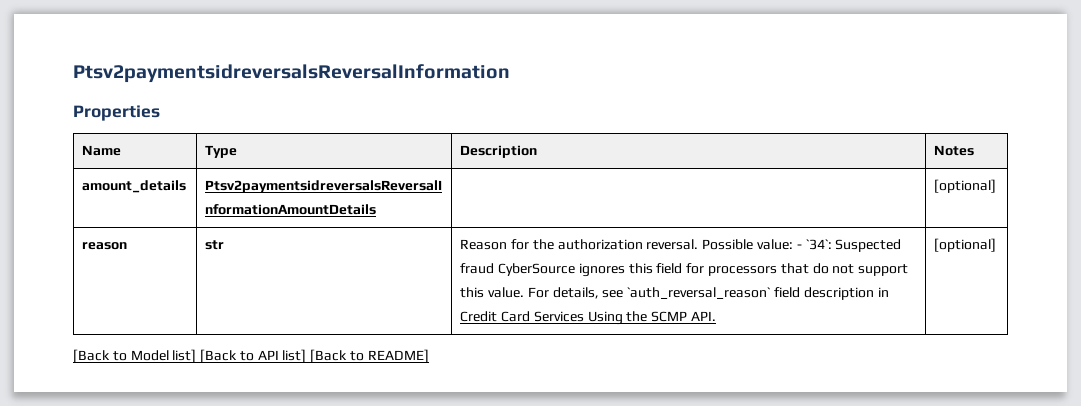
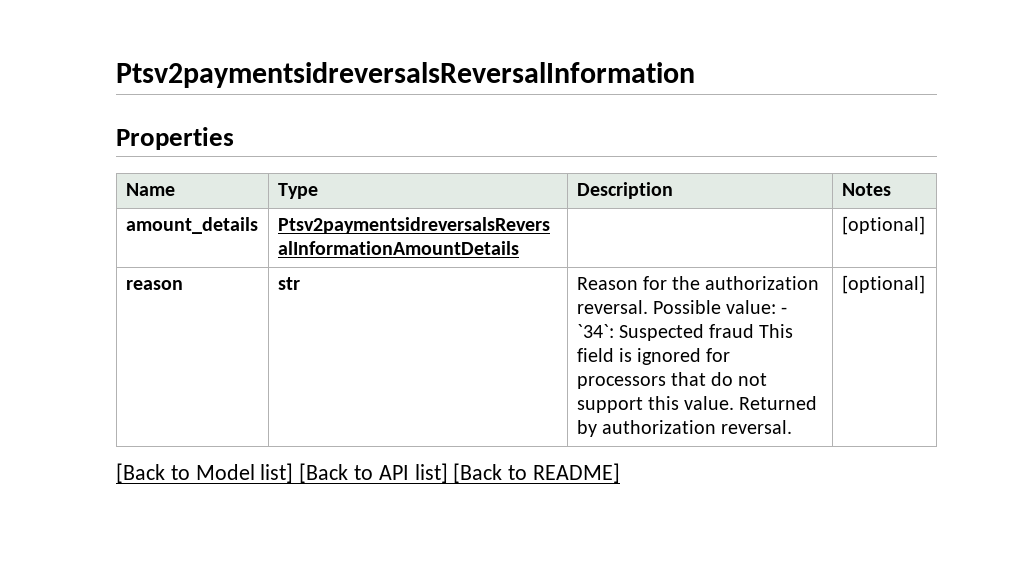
- reason | str | Reason for the authorization reversal. Possible value: - `34`: Suspected fraud CyberSource ignores this field for processors that do not support this value. For details, see `auth_reversal_reason` field description in Credit Card Services Using the SCMP API. | [optional]
+ reason | str | Reason for the authorization reversal. Possible value: - `34`: Suspected fraud This field is ignored for processors that do not support this value. Returned by authorization reversal. | [optional]

